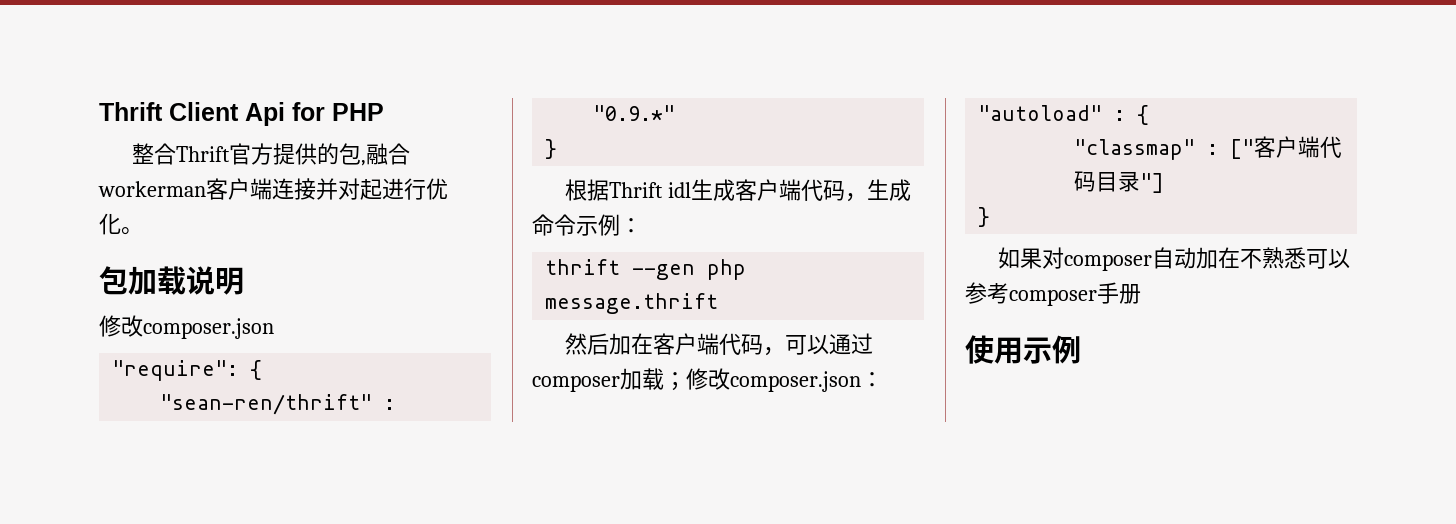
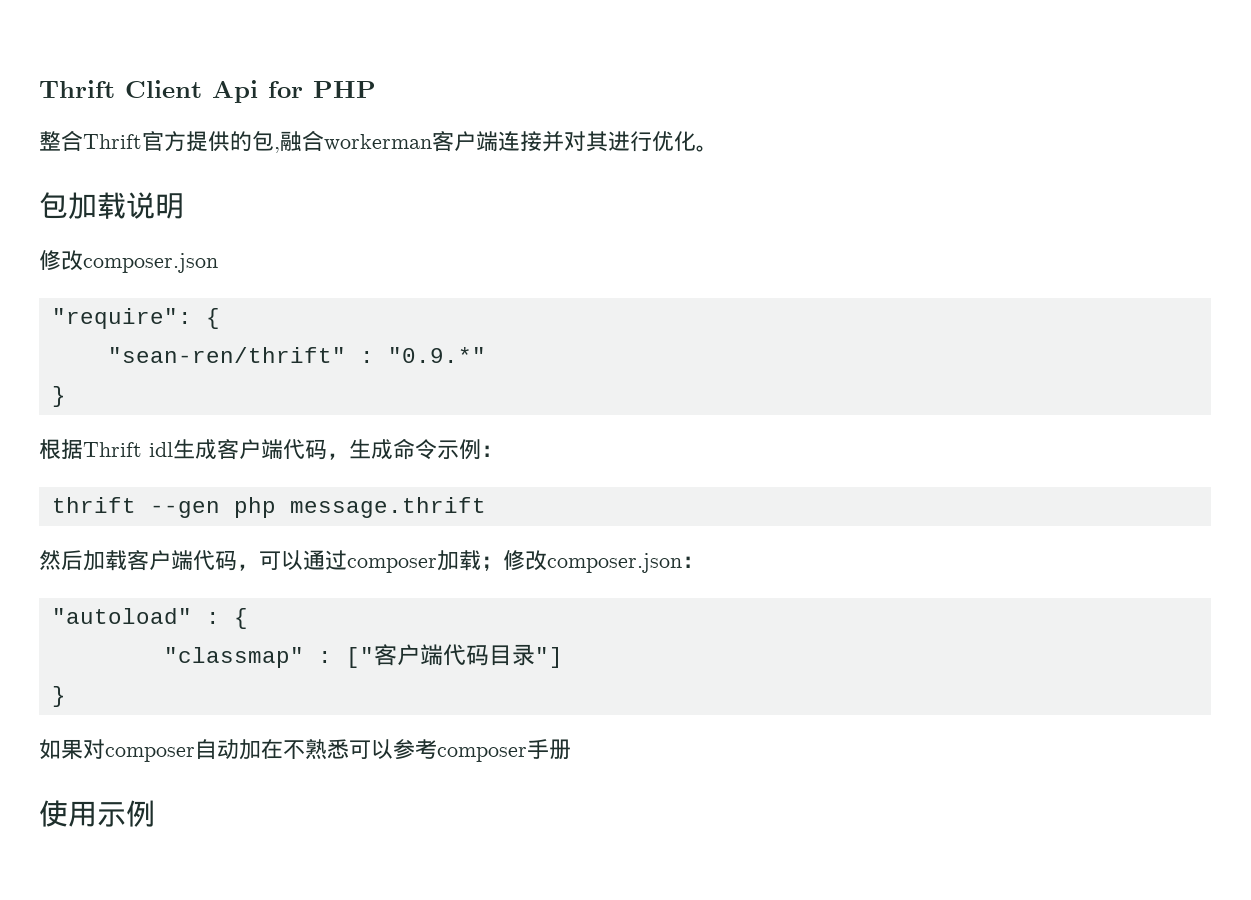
- 整合Thrift官方提供的包,融合workerman客户端连接并对起进行优化。
+ 整合Thrift官方提供的包,融合workerman客户端连接并对其进行优化。
- 然后加在客户端代码，可以通过composer加载；修改composer.json：
+ 然后加载客户端代码，可以通过composer加载；修改composer.json：

